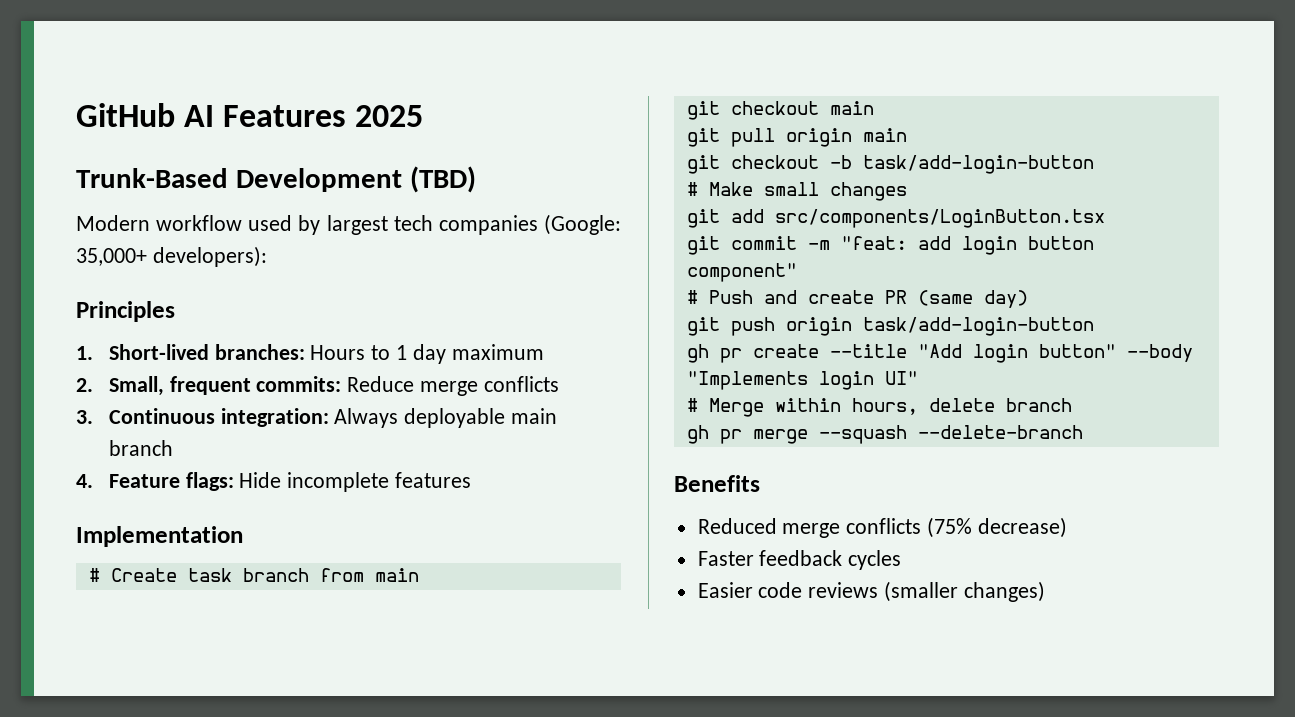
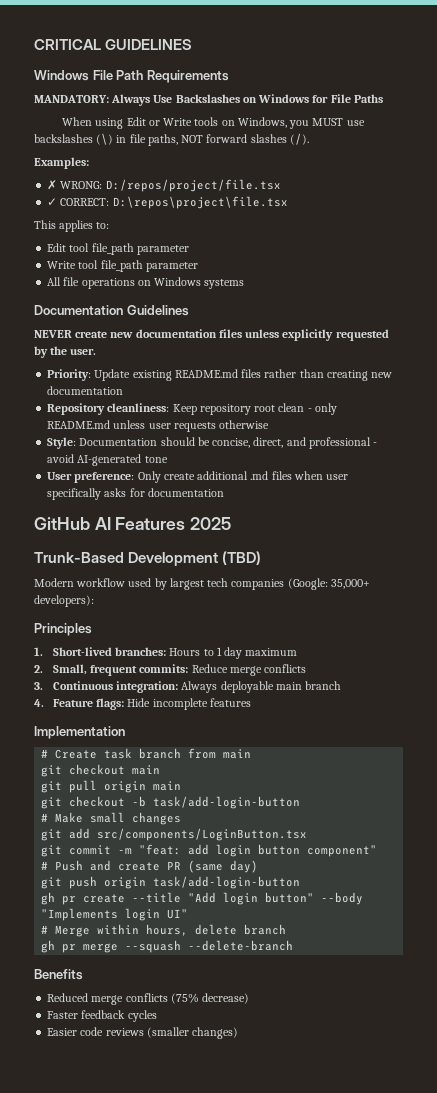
+ CRITICAL GUIDELINES
+ Windows File Path Requirements
+ MANDATORY: Always Use Backslashes on Windows for File Paths
+ When using Edit or Write tools on Windows, you MUST use backslashes (\) in file paths, NOT forward slashes (/).
+ Examples:
+ ✗ WRONG: D:/repos/project/file.tsx
+ ✓ CORRECT: D:\repos\project\file.tsx
+ This applies to:
+ Edit tool file_path parameter
+ Write tool file_path parameter
+ All file operations on Windows systems
+ Documentation Guidelines
+ NEVER create new documentation files unless explicitly requested by the user.
+ Priority: Update existing README.md files rather than creating new documentation
+ Repository cleanliness: Keep repository root clean - only README.md unless user requests otherwise
+ Style: Documentation should be concise, direct, and professional - avoid AI-generated tone
+ User preference: Only create additional .md files when user specifically asks for documentation

